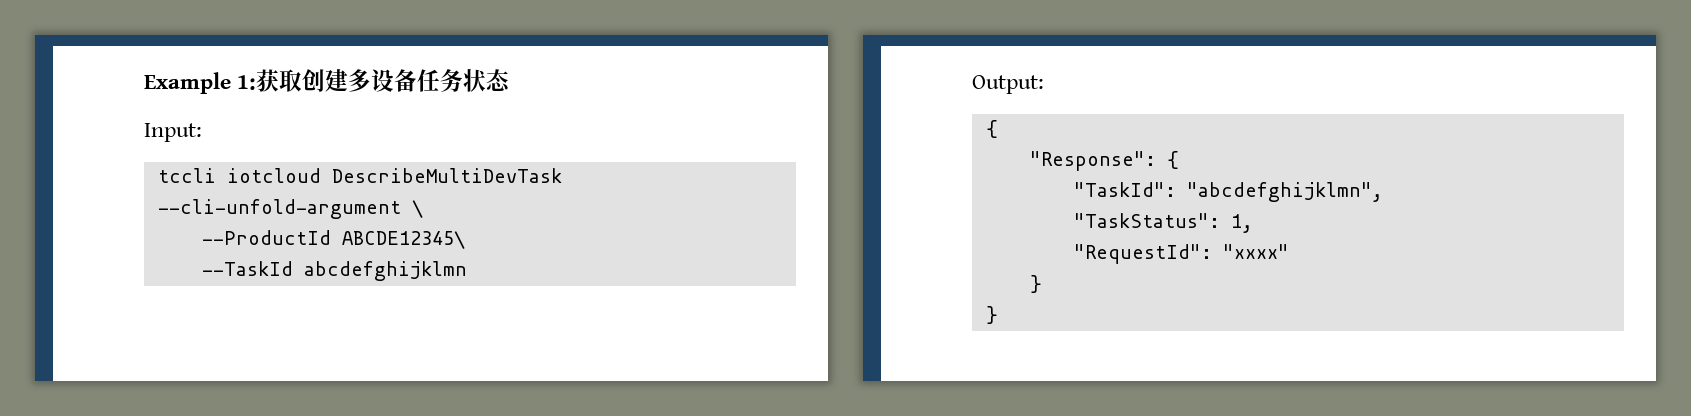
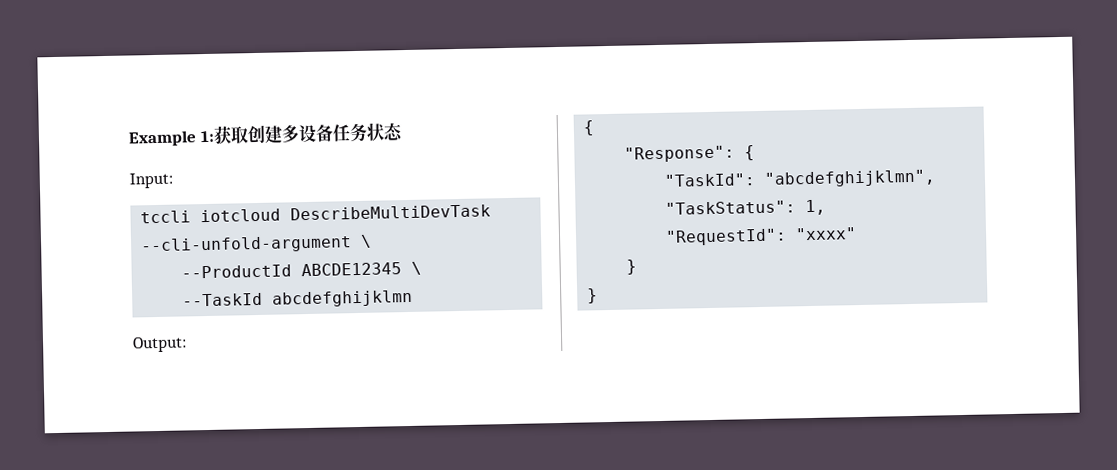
- --ProductId ABCDE12345\
+ --ProductId ABCDE12345 \

